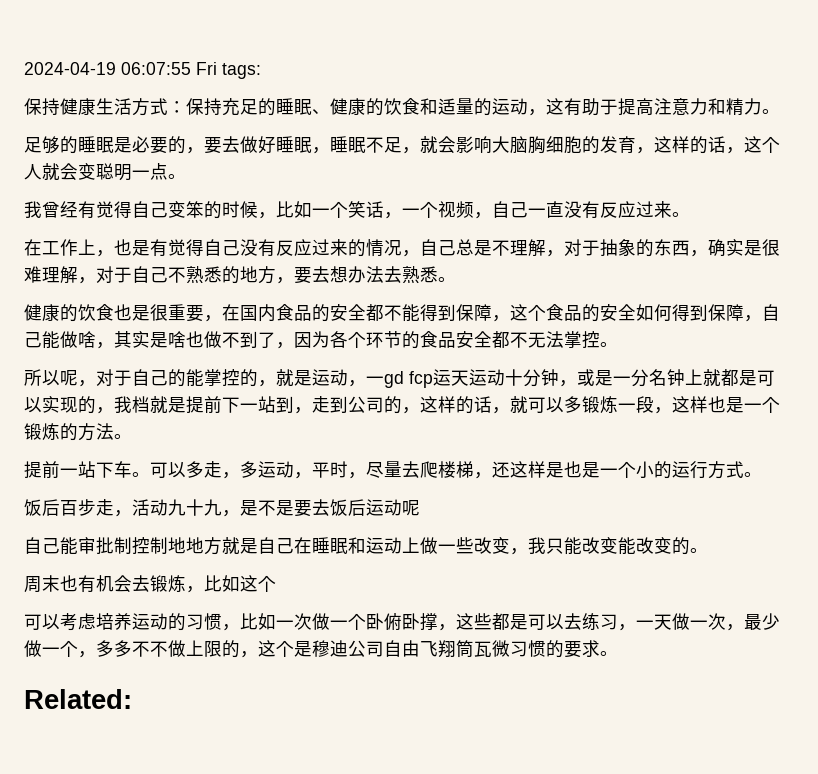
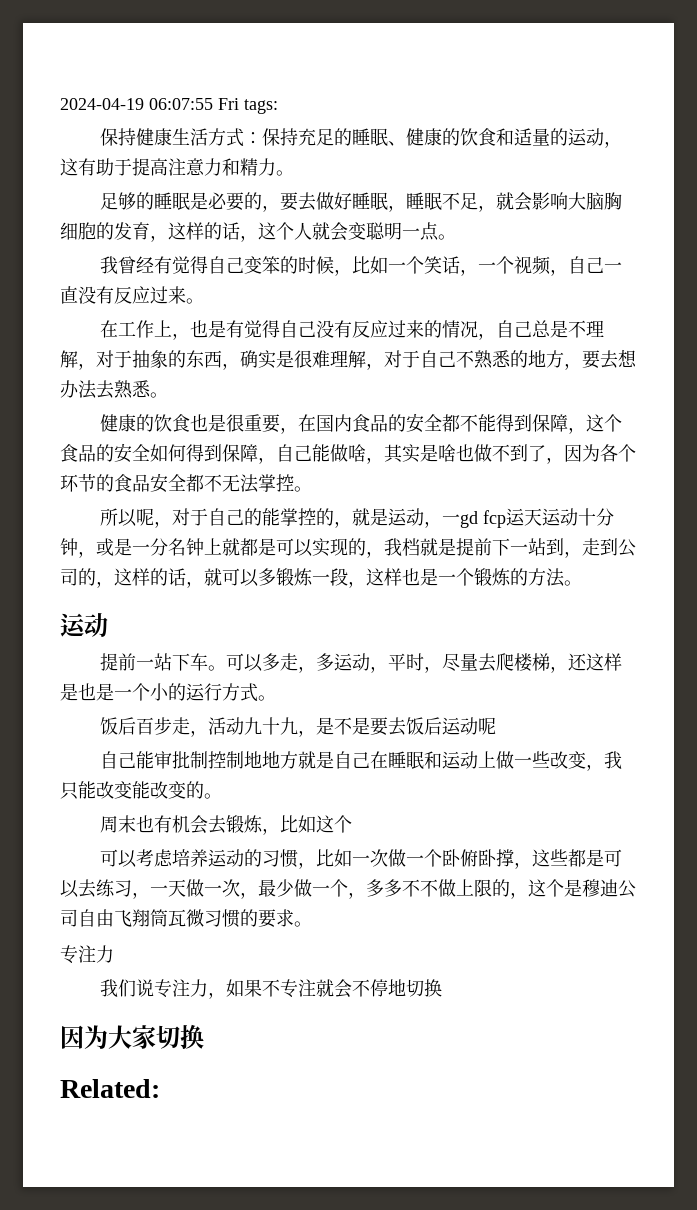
  所以呢，对于自己的能掌控的，就是运动，一gd fcp运天运动十分钟，或是一分名钟上就都是可以实现的，我档就是提前下一站到，走到公司的，这样的话，就可以多锻炼一段，这样也是一个锻炼的方法。
+ 运动
  可以考虑培养运动的习惯，比如一次做一个卧俯卧撑，这些都是可以去练习，一天做一次，最少做一个，多多不不做上限的，这个是穆迪公司自由飞翔筒瓦微习惯的要求。
+ 专注力
+ 我们说专注力，如果不专注就会不停地切换
+ 因为大家切换

